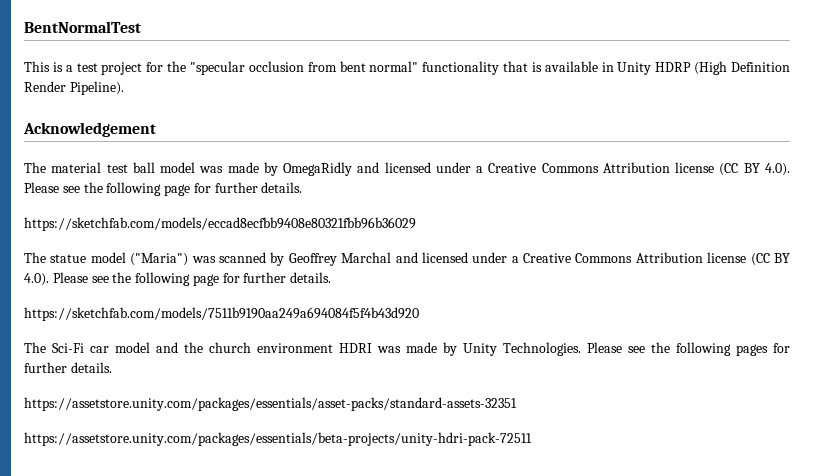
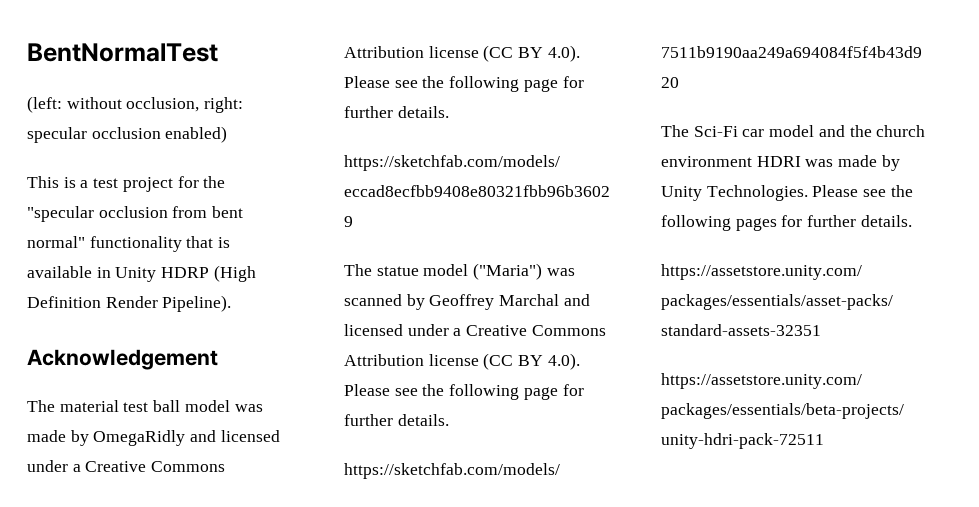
+ (left: without occlusion, right: specular occlusion enabled)

